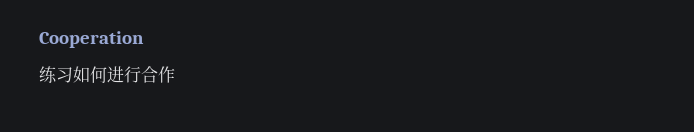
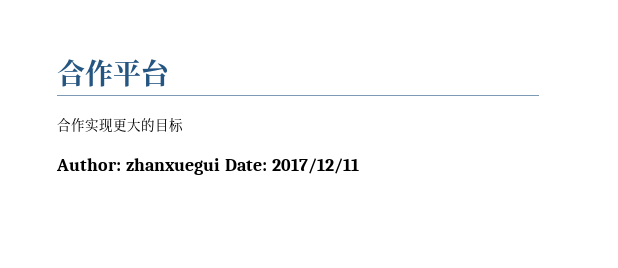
- Cooperation
- 练习如何进行合作
+ 合作平台
+ 合作实现更大的目标
+ Author: zhanxuegui Date: 2017/12/11

